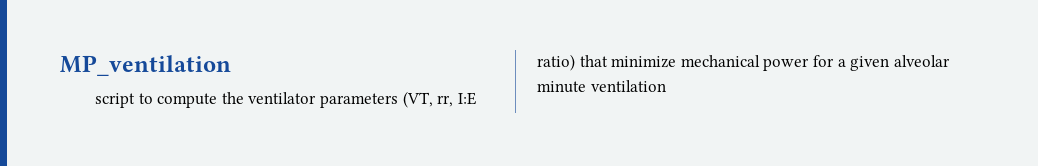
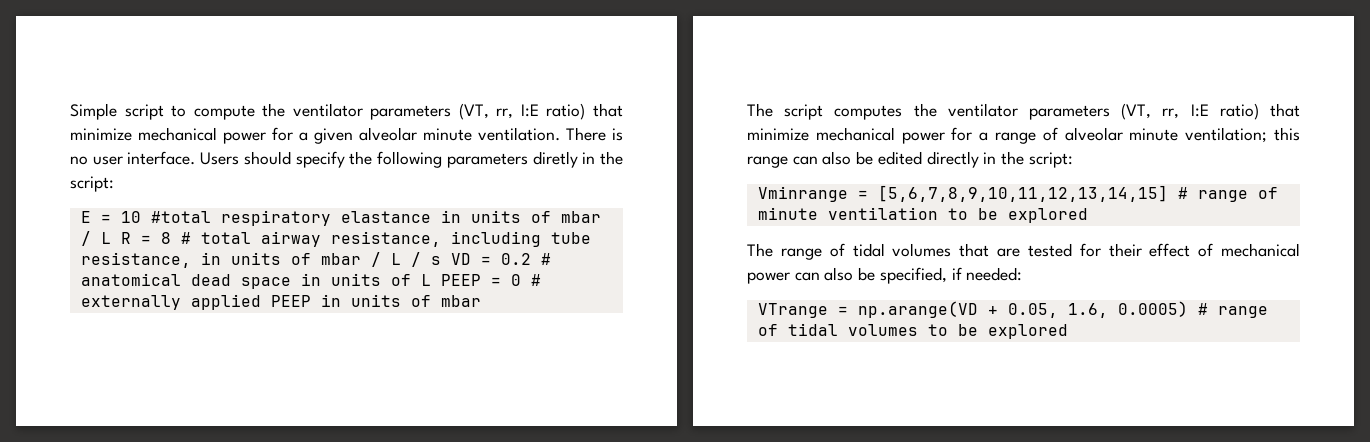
- MP_ventilation
- script to compute the ventilator parameters (VT, rr, I:E ratio) that minimize mechanical power for a given alveolar minute ventilation
+ Simple script to compute the ventilator parameters (VT, rr, I:E ratio) that minimize mechanical power for a given alveolar minute ventilation. There is no user interface. Users should specify the following parameters diretly in the script:
+ E = 10 #total respiratory elastance in units of mbar / L R = 8 # total airway resistance, including tube resistance, in units of mbar / L / s VD = 0.2 # anatomical dead space in units of L PEEP = 0 # externally applied PEEP in units of mbar
+ The script computes the ventilator parameters (VT, rr, I:E ratio) that minimize mechanical power for a range of alveolar minute ventilation; this range can also be edited directly in the script:
+ Vminrange = [5,6,7,8,9,10,11,12,13,14,15] # range of minute ventilation to be explored
+ The range of tidal volumes that are tested for their effect of mechanical power can also be specified, if needed:
+ VTrange = np.arange(VD + 0.05, 1.6, 0.0005) # range of tidal volumes to be explored

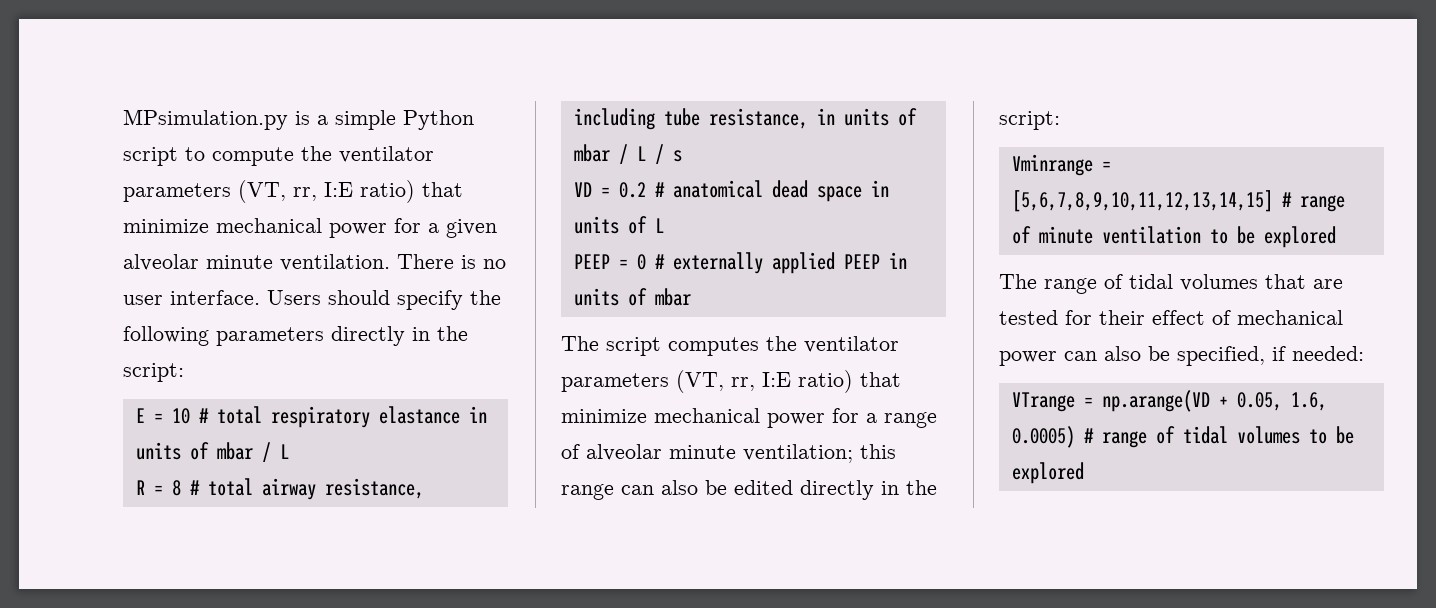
- Simple script to compute the ventilator parameters (VT, rr, I:E ratio) that minimize mechanical power for a given alveolar minute ventilation.
+ MPsimulation.py is a simple Python script to compute the ventilator parameters (VT, rr, I:E ratio) that minimize mechanical power for a given alveolar minute ventilation.
- Users should specify the following parameters diretly in the script:
+ Users should specify the following parameters directly in the script:
- E = 10 #total respiratory elastance in units of mbar / L R = 8 # total airway resistance, including tube resistance, in units of mbar / L / s VD = 0.2 # anatomical dead space in units of L PEEP = 0 # externally applied PEEP in units of mbar
+ E = 10 # total respiratory elastance in units of mbar / L
+ R = 8 # total airway resistance, including tube resistance, in units of mbar / L / s
+ VD = 0.2 # anatomical dead space in units of L
+ PEEP = 0 # externally applied PEEP in units of mbar

